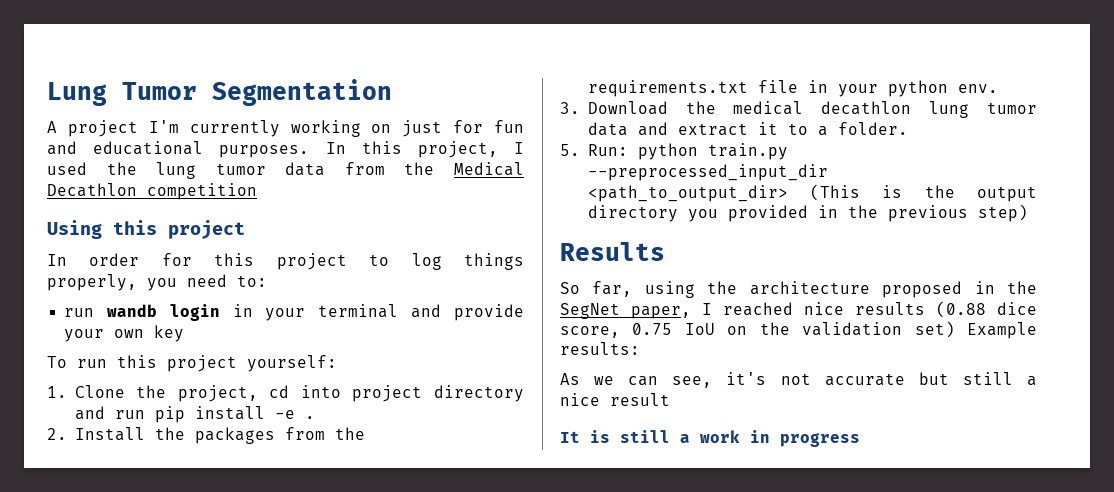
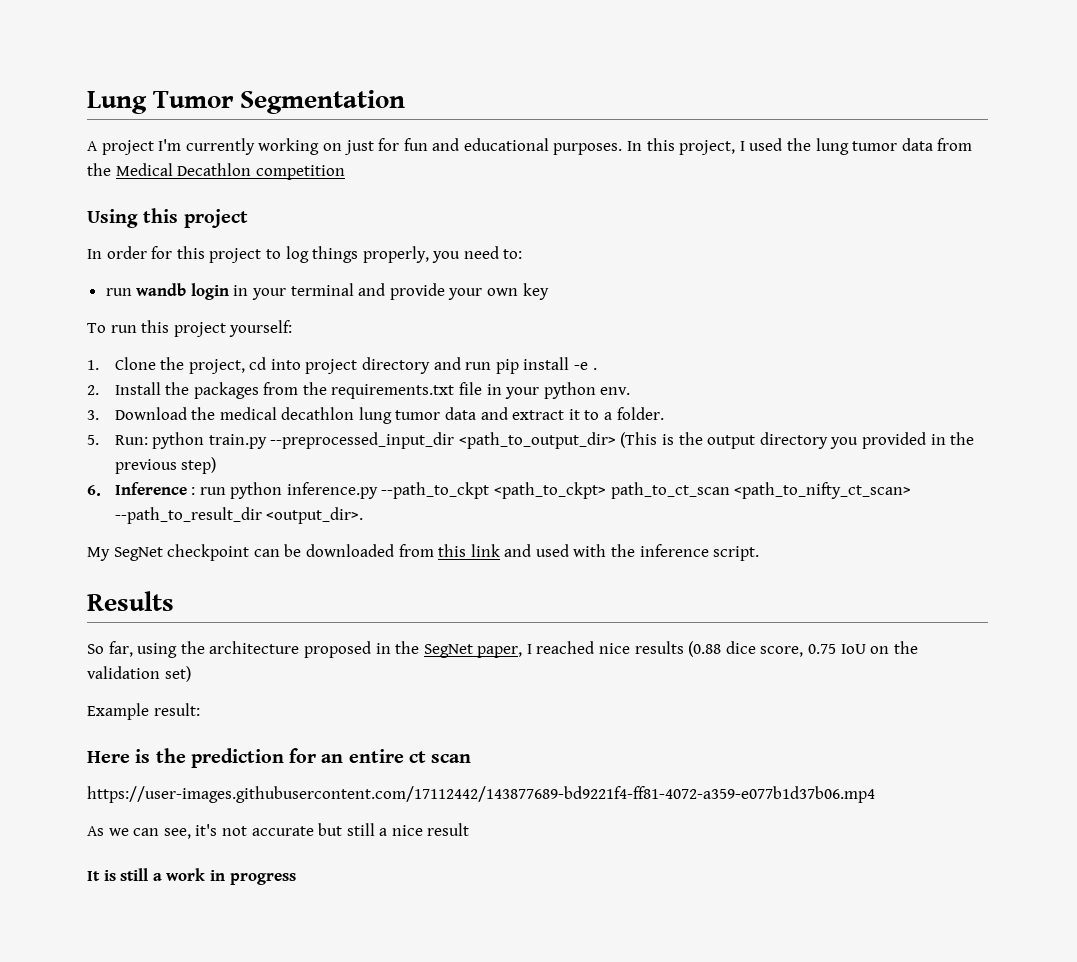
+ 6. Inference : run python inference.py --path_to_ckpt <path_to_ckpt> path_to_ct_scan <path_to_nifty_ct_scan> --path_to_result_dir <output_dir>.
+ My SegNet checkpoint can be downloaded from this link and used with the inference script.
- So far, using the architecture proposed in the SegNet paper, I reached nice results (0.88 dice score, 0.75 IoU on the validation set) Example results:
+ So far, using the architecture proposed in the SegNet paper, I reached nice results (0.88 dice score, 0.75 IoU on the validation set)
+ Example result:
+ Here is the prediction for an entire ct scan
+ https://user-images.githubusercontent.com/17112442/143877689-bd9221f4-ff81-4072-a359-e077b1d37b06.mp4

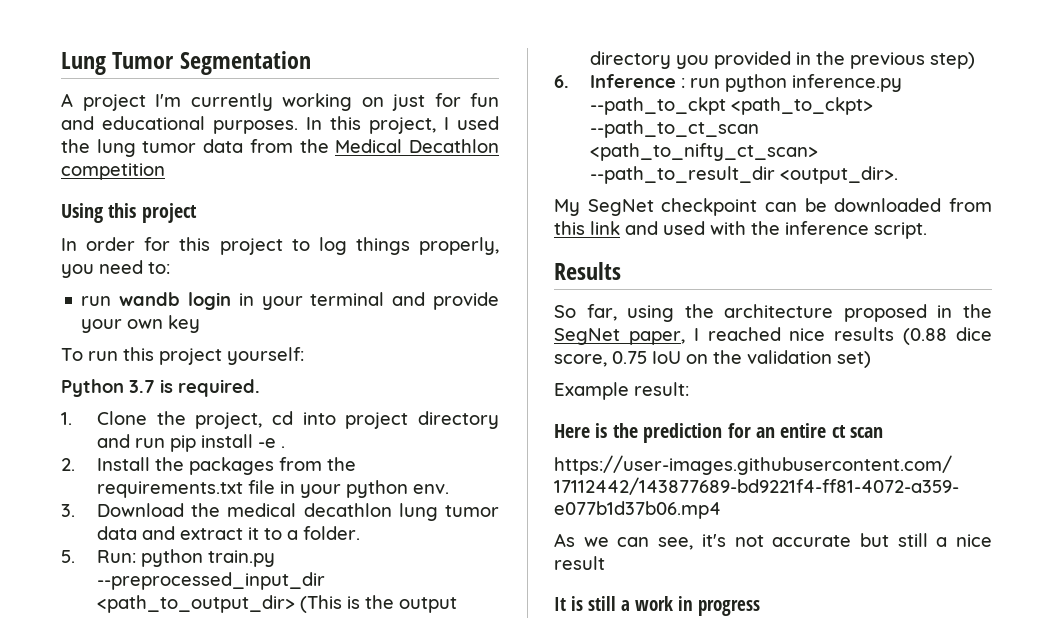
+ Python 3.7 is required.
- 6. Inference : run python inference.py --path_to_ckpt <path_to_ckpt> path_to_ct_scan <path_to_nifty_ct_scan> --path_to_result_dir <output_dir>.
+ 6. Inference : run python inference.py --path_to_ckpt <path_to_ckpt> --path_to_ct_scan <path_to_nifty_ct_scan> --path_to_result_dir <output_dir>.

